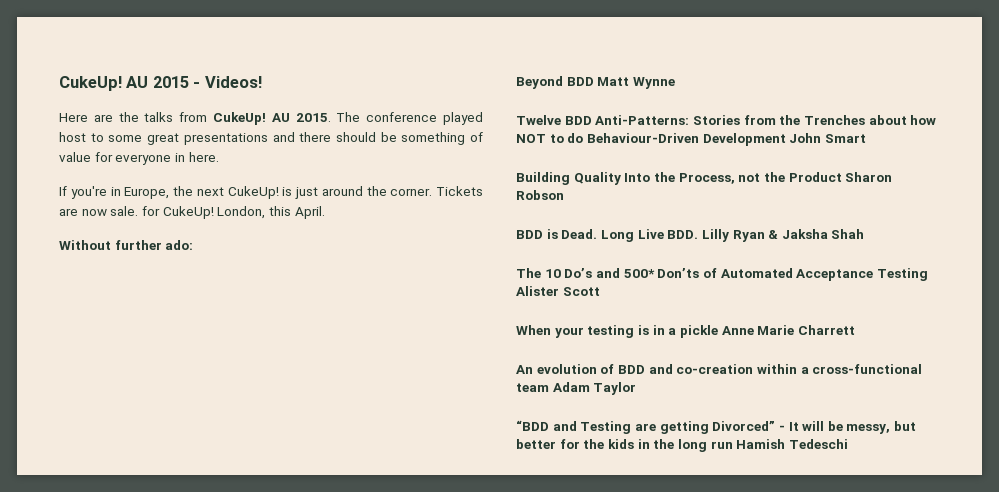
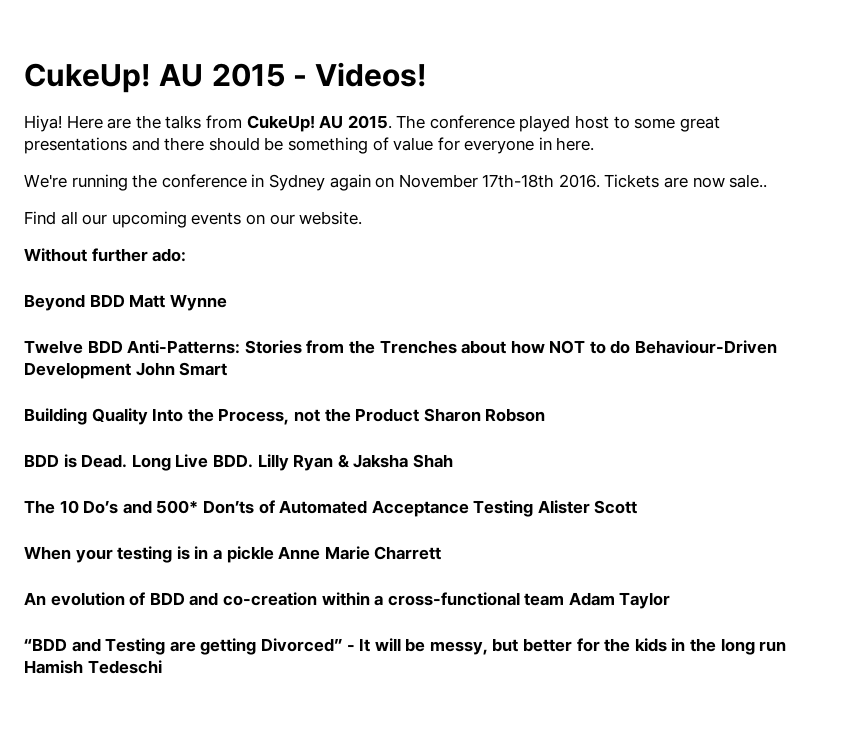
+ Hiya!
- If you're in Europe, the next CukeUp! is just around the corner. Tickets are now sale. for CukeUp! London, this April.
+ We're running the conference in Sydney again on November 17th-18th 2016. Tickets are now sale..
+ Find all our upcoming events on our website.

